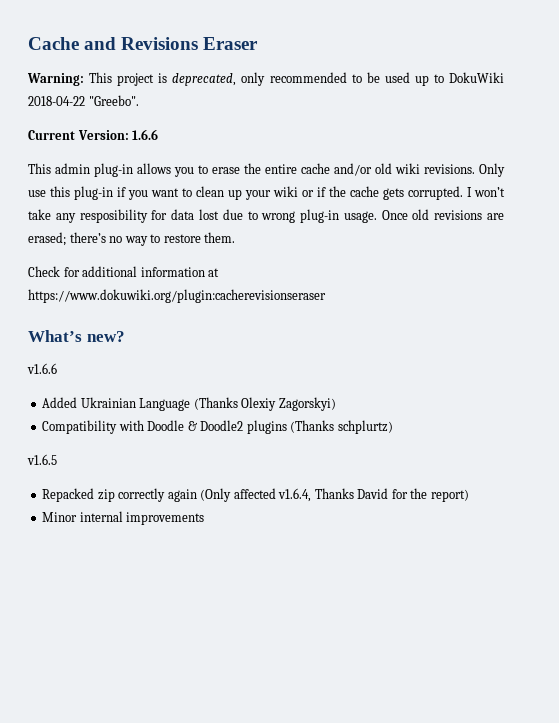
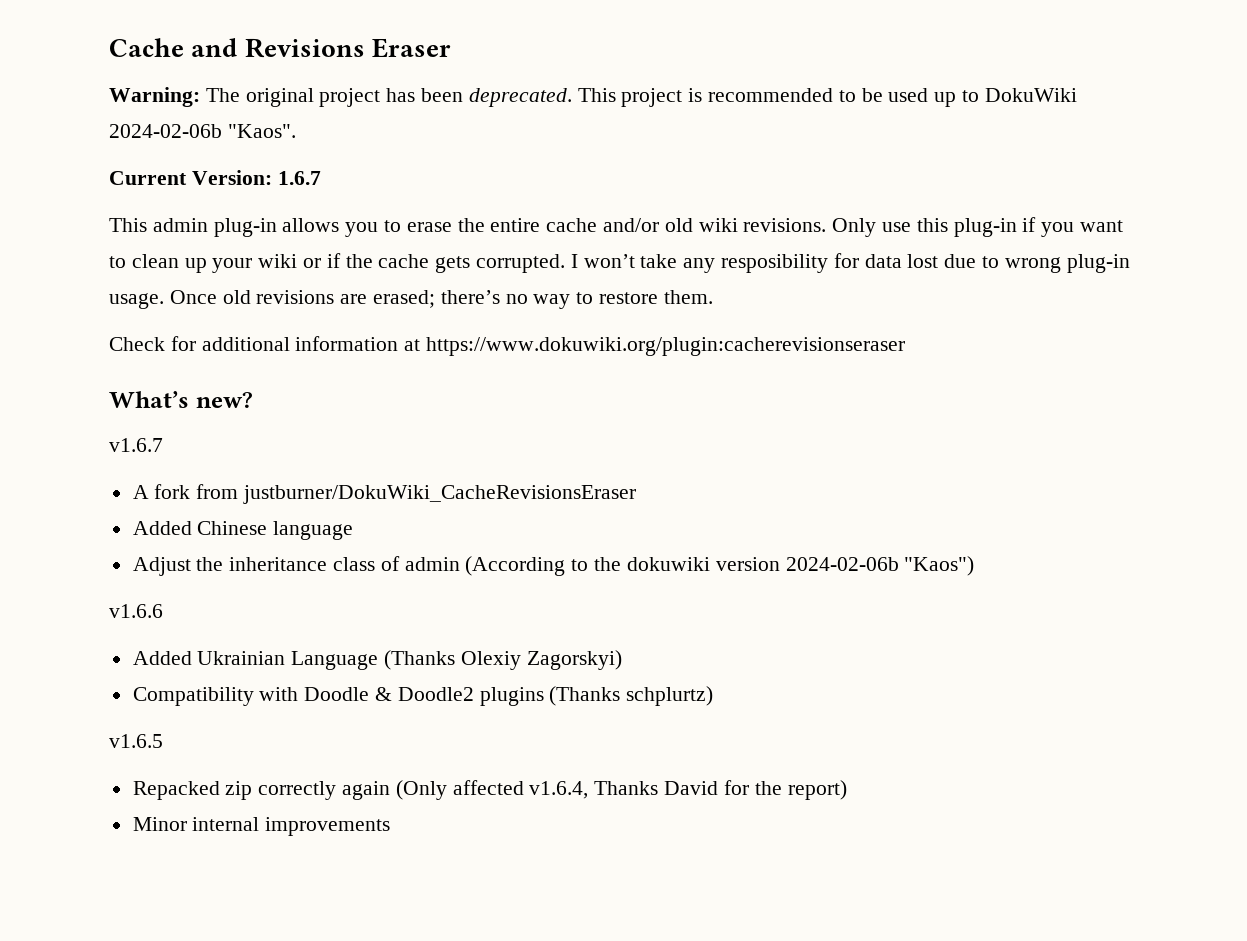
- Warning: This project is deprecated, only recommended to be used up to DokuWiki 2018-04-22 "Greebo".
+ Warning: The original project has been deprecated. This project is recommended to be used up to DokuWiki 2024-02-06b "Kaos".
- Current Version: 1.6.6
+ Current Version: 1.6.7
+ v1.6.7
+ A fork from justburner/DokuWiki_CacheRevisionsEraser
+ Added Chinese language
+ Adjust the inheritance class of admin (According to the dokuwiki version 2024-02-06b "Kaos")

